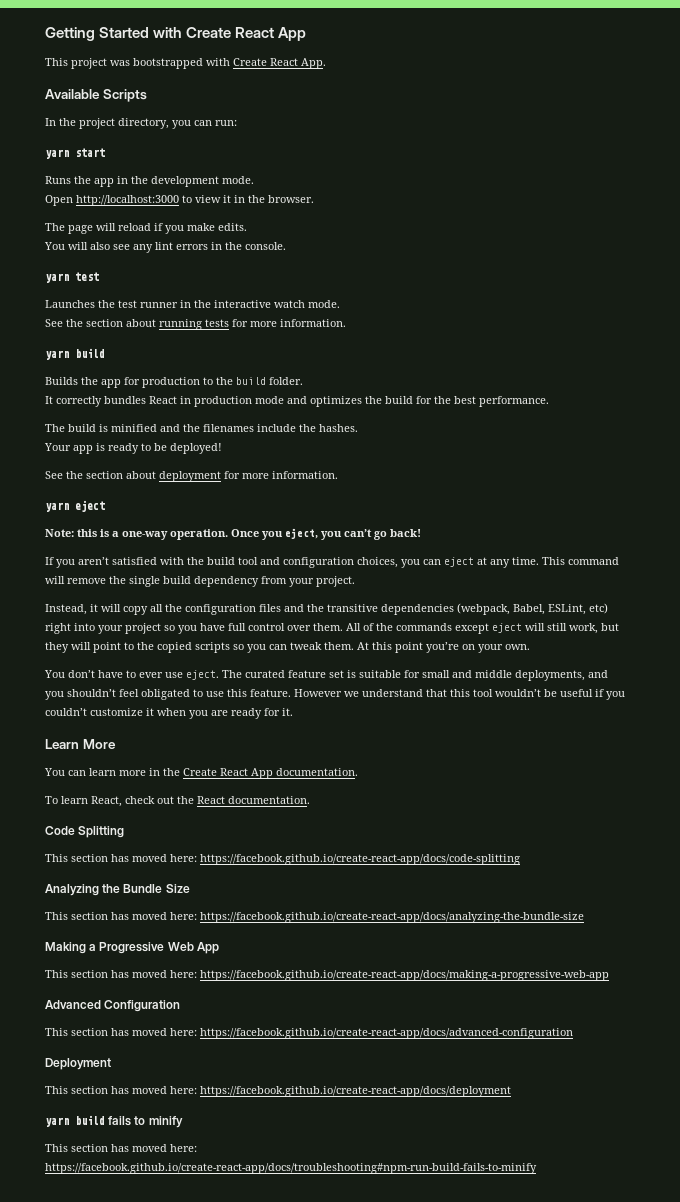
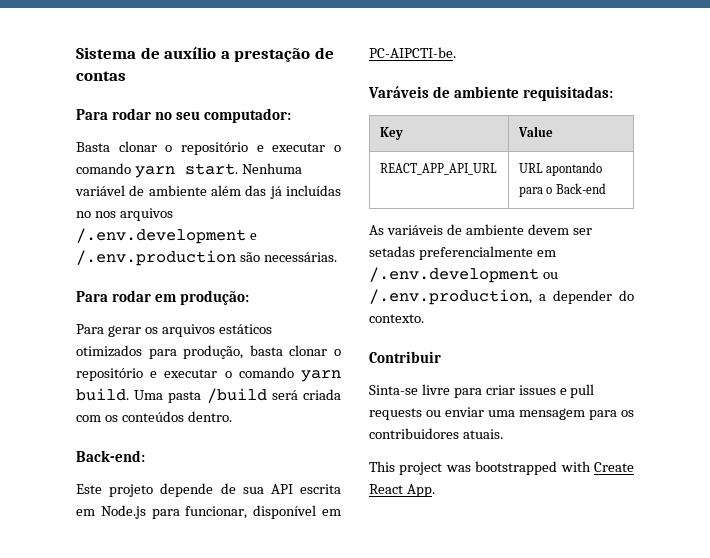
- Getting Started with Create React App
+ Sistema de auxílio a prestação de contas
+ Para rodar no seu computador:
+ Basta clonar o repositório e executar o comando yarn start. Nenhuma variável de ambiente além das já incluídas no nos arquivos /.env.development e /.env.production são necessárias.
+ Para rodar em produção:
+ Para gerar os arquivos estáticos otimizados para produção, basta clonar o repositório e executar o comando yarn build. Uma pasta /build será criada com os conteúdos dentro.
+ Back-end:
+ Este projeto depende de sua API escrita em Node.js para funcionar, disponível em PC-AIPCTI-be.
+ Varáveis de ambiente requisitadas:
+ Key | Value
+ REACT_APP_API_URL | URL apontando para o Back-end
+ As variáveis de ambiente devem ser setadas preferencialmente em /.env.development ou /.env.production, a depender do contexto.
+ Contribuir
+ Sinta-se livre para criar issues e pull requests ou enviar uma mensagem para os contribuidores atuais.
- Available Scripts
- In the project directory, you can run:
- yarn start
- Runs the app in the development mode.
- Open http://localhost:3000 to view it in the browser.
- The page will reload if you make edits.
- You will also see any lint errors in the console.
- yarn test
- Launches the test runner in the interactive watch mode.
- See the section about running tests for more information.
- yarn build
- Builds the app for production to the build folder.
- It correctly bundles React in production mode and optimizes the build for the best performance.
- The build is minified and the filenames include the hashes.
- Your app is ready to be deployed!
- See the section about deployment for more information.
- yarn eject
- Note: this is a one-way operation. Once you eject, you can’t go back!
- If you aren’t satisfied with the build tool and configuration choices, you can eject at any time. This command will remove the single build dependency from your project.
- Instead, it will copy all the configuration files and the transitive dependencies (webpack, Babel, ESLint, etc) right into your project so you have full control over them. All of the commands except eject will still work, but they will point to the copied scripts so you can tweak them. At this point you’re on your own.
- You don’t have to ever use eject. The curated feature set is suitable for small and middle deployments, and you shouldn’t feel obligated to use this feature. However we understand that this tool wouldn’t be useful if you couldn’t customize it when you are ready for it.
- Learn More
- You can learn more in the Create React App documentation.
- To learn React, check out the React documentation.
- Code Splitting
- This section has moved here: https://facebook.github.io/create-react-app/docs/code-splitting
- Analyzing the Bundle Size
- This section has moved here: https://facebook.github.io/create-react-app/docs/analyzing-the-bundle-size
- Making a Progressive Web App
- This section has moved here: https://facebook.github.io/create-react-app/docs/making-a-progressive-web-app
- Advanced Configuration
- This section has moved here: https://facebook.github.io/create-react-app/docs/advanced-configuration
- Deployment
- This section has moved here: https://facebook.github.io/create-react-app/docs/deployment
- yarn build fails to minify
- This section has moved here: https://facebook.github.io/create-react-app/docs/troubleshooting#npm-run-build-fails-to-minify

